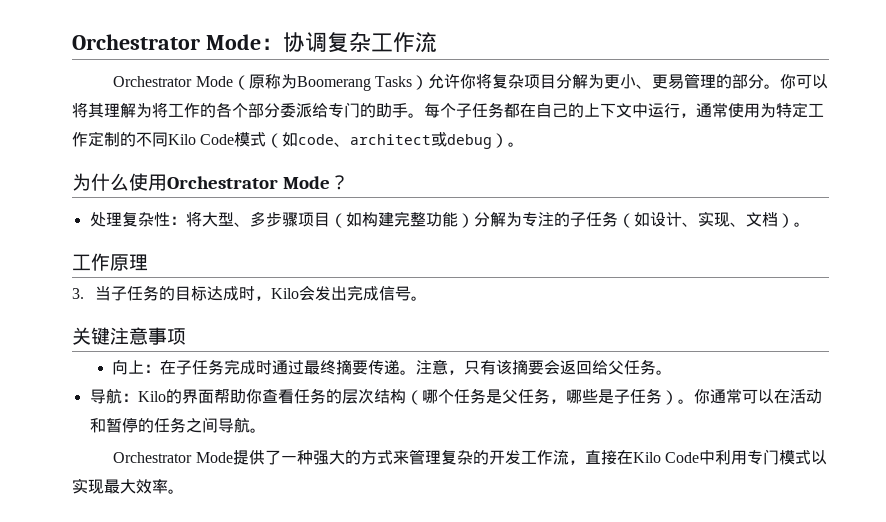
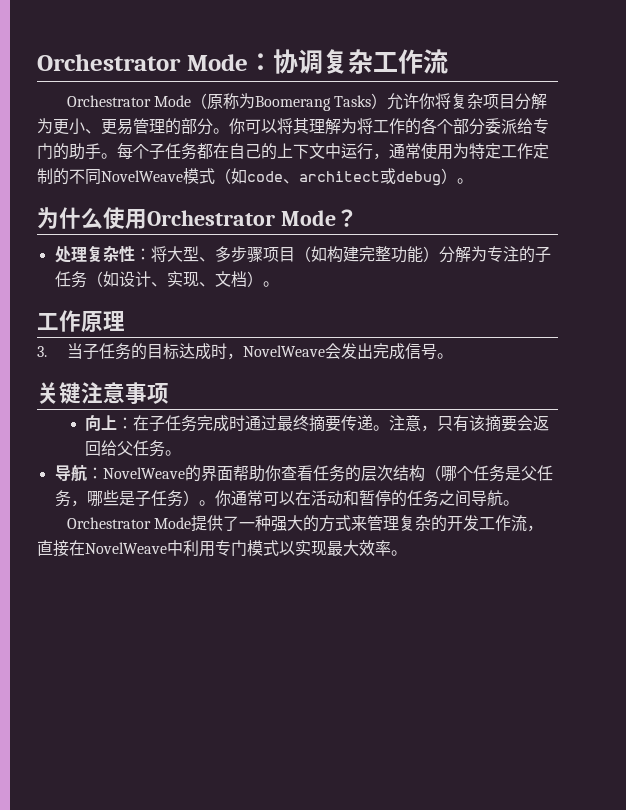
- 每个子任务都在自己的上下文中运行，通常使用为特定工作定制的不同Kilo Code模式（如code、architect或debug）。
+ 每个子任务都在自己的上下文中运行，通常使用为特定工作定制的不同NovelWeave模式（如code、architect或debug）。
- 3.当子任务的目标达成时，Kilo会发出完成信号。
+ 3.当子任务的目标达成时，NovelWeave会发出完成信号。
- 导航：Kilo的界面帮助你查看任务的层次结构（哪个任务是父任务，哪些是子任务）。
+ 导航：NovelWeave的界面帮助你查看任务的层次结构（哪个任务是父任务，哪些是子任务）。
- Orchestrator Mode提供了一种强大的方式来管理复杂的开发工作流，直接在Kilo Code中利用专门模式以实现最大效率。
+ Orchestrator Mode提供了一种强大的方式来管理复杂的开发工作流，直接在NovelWeave中利用专门模式以实现最大效率。

